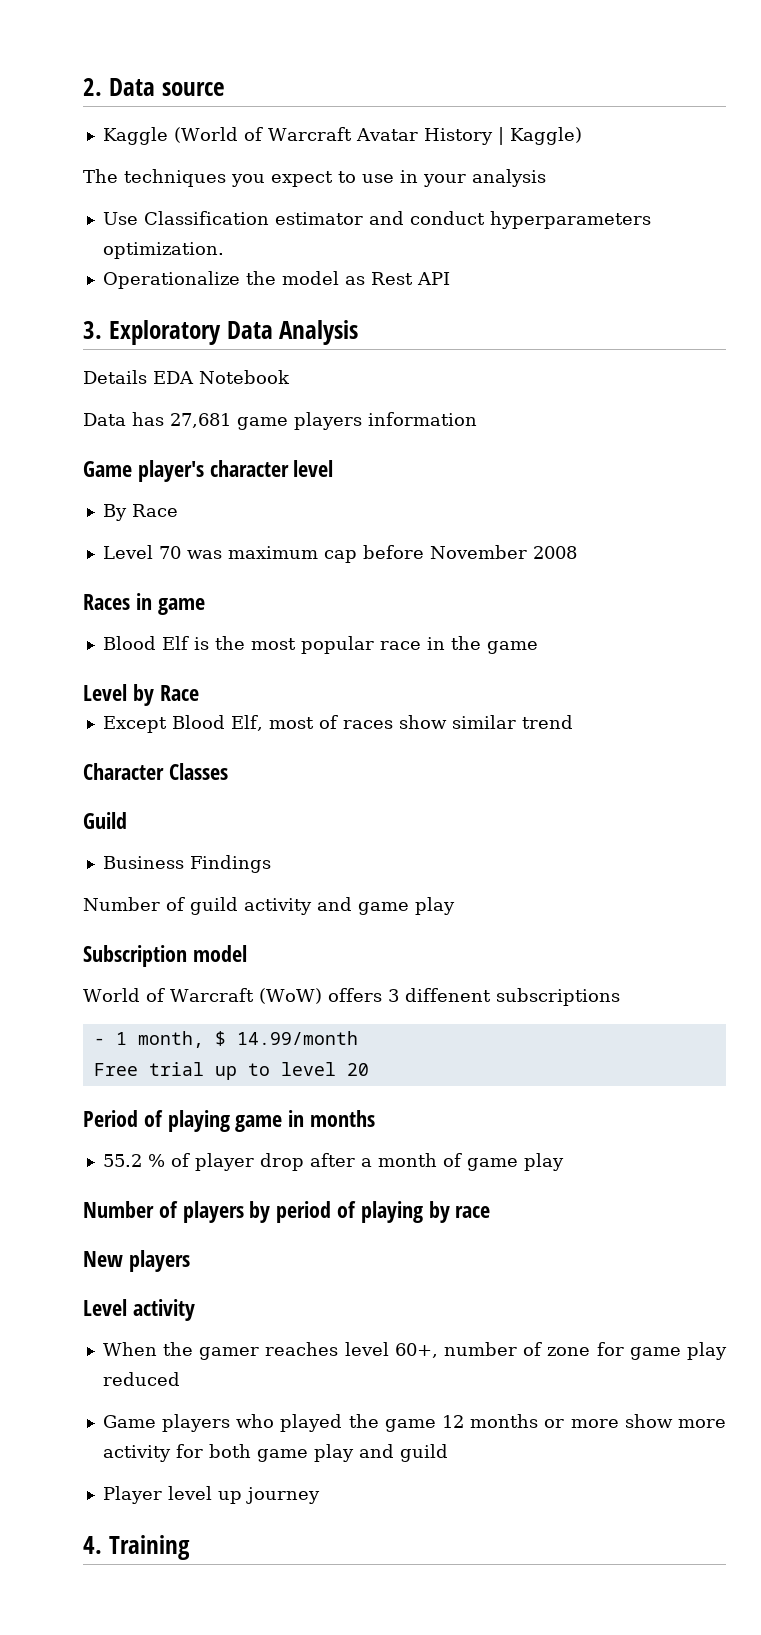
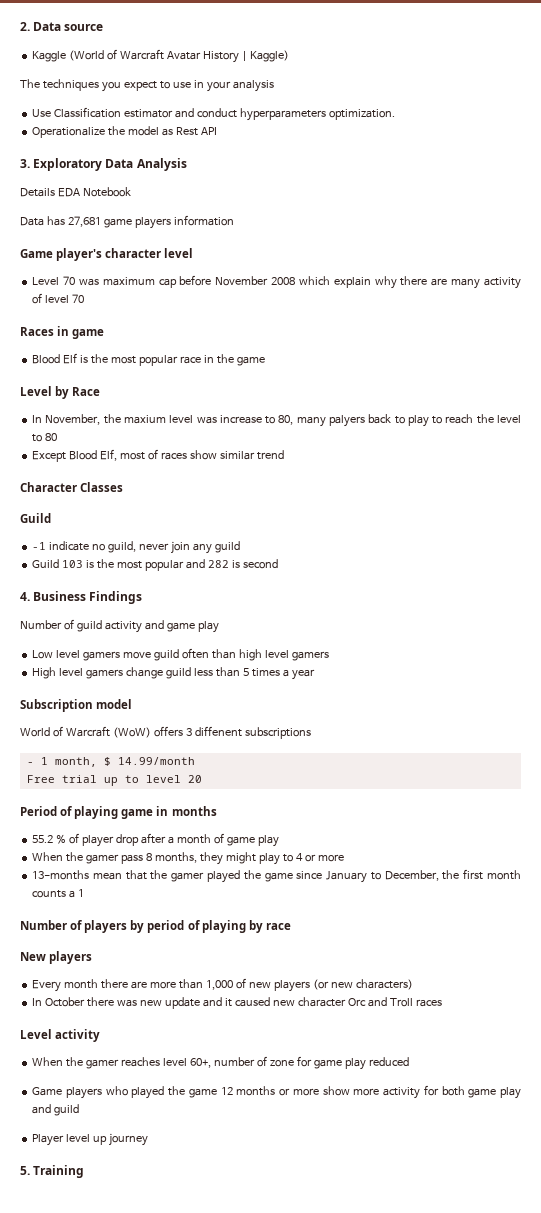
- By Race
- Level 70 was maximum cap before November 2008
+ Level 70 was maximum cap before November 2008 which explain why there are many activity of level 70
+ In November, the maxium level was increase to 80, many palyers back to play to reach the level to 80
- Business Findings
+ -1 indicate no guild, never join any guild
+ Guild 103 is the most popular and 282 is second
+ 4. Business Findings
+ Low level gamers move guild often than high level gamers
+ High level gamers change guild less than 5 times a year
+ When the gamer pass 8 months, they might play to 4 or more
+ 13-months mean that the gamer played the game since January to December, the first month counts a 1
+ Every month there are more than 1,000 of new players (or new characters)
+ In October there was new update and it caused new character Orc and Troll races
- 4. Training
+ 5. Training

